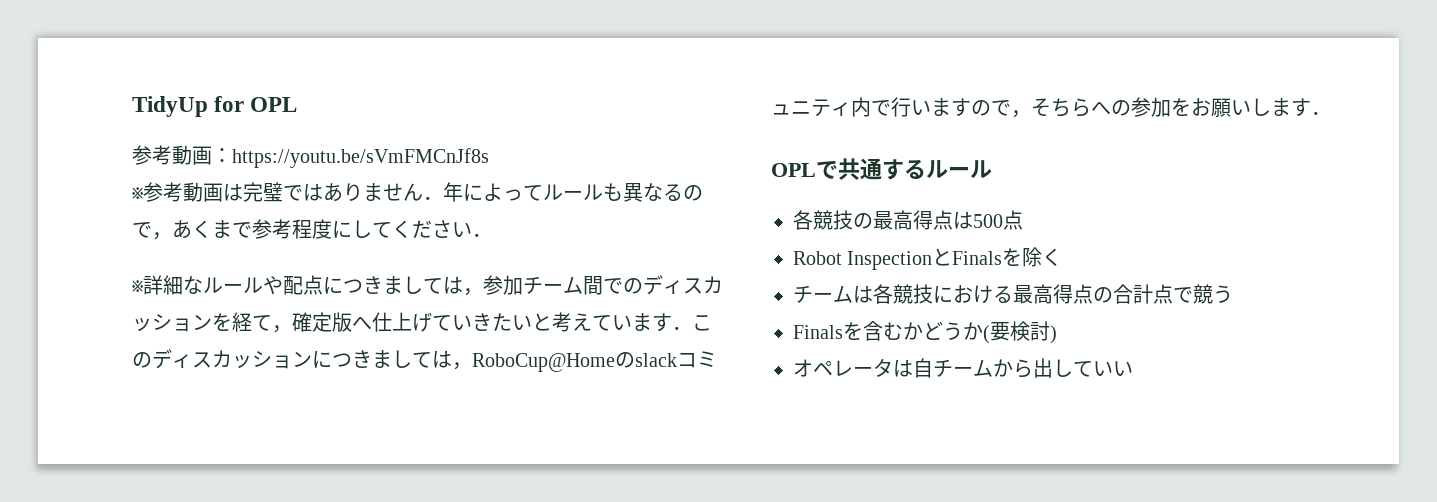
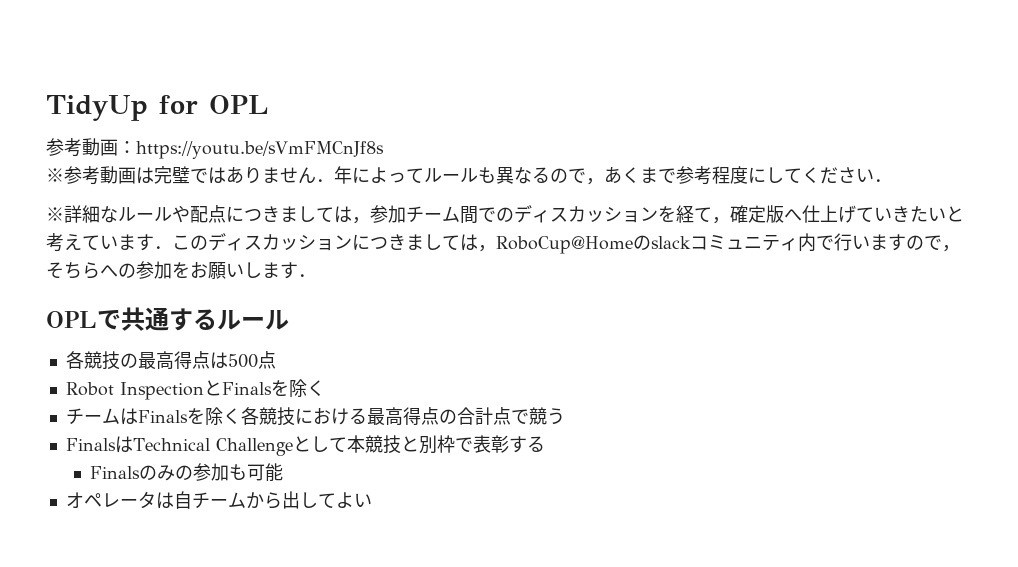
- チームは各競技における最高得点の合計点で競う
+ チームはFinalsを除く各競技における最高得点の合計点で競う
- Finalsを含むかどうか(要検討)
+ FinalsはTechnical Challengeとして本競技と別枠で表彰する
+ Finalsのみの参加も可能
- オペレータは自チームから出していい
+ オペレータは自チームから出してよい

